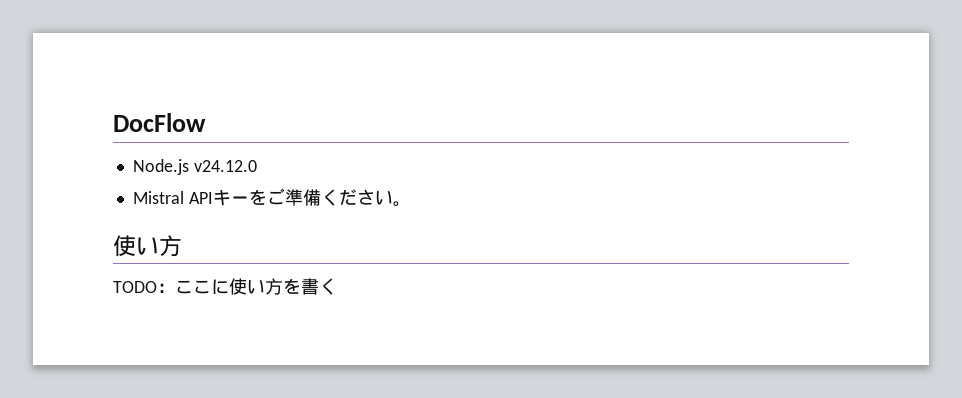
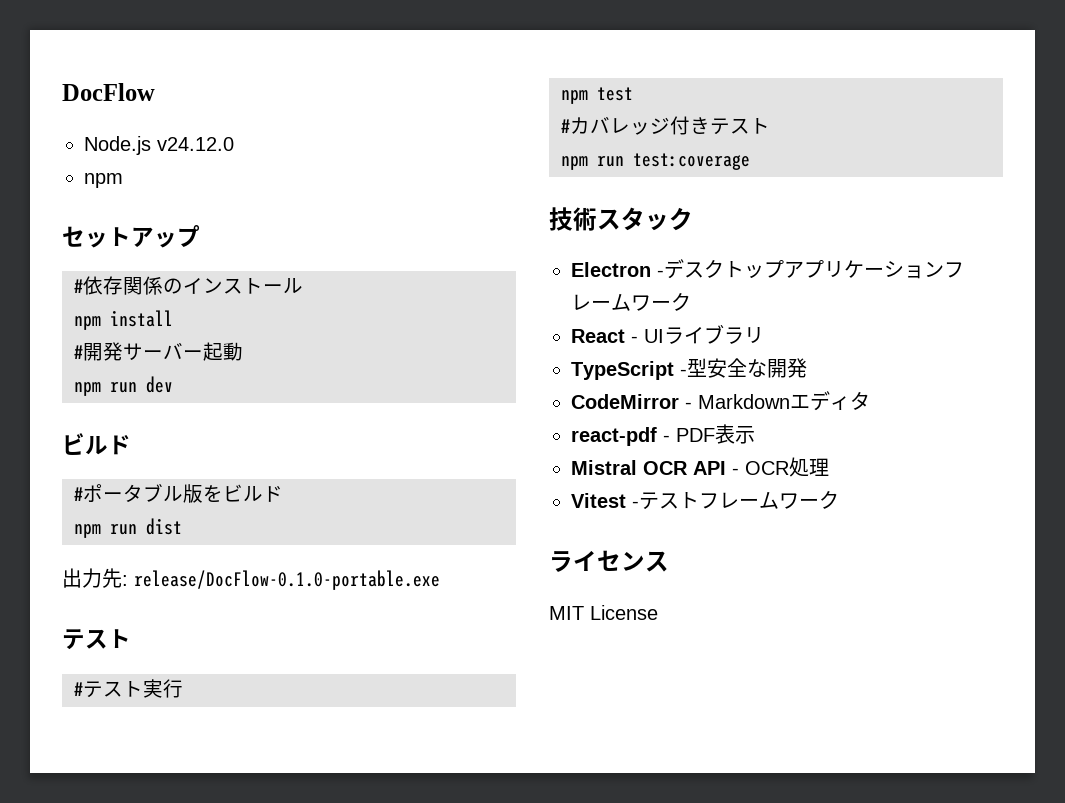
  Node.js v24.12.0
- Mistral APIキーをご準備ください。
- 使い方
- TODO：ここに使い方を書く
+ npm
+ セットアップ
+ #依存関係のインストール
+ npm install
+ #開発サーバー起動
+ npm run dev
+ ビルド
+ #ポータブル版をビルド
+ npm run dist
+ 出力先: release/DocFlow-0.1.0-portable.exe
+ テスト
+ #テスト実行
+ npm test
+ #カバレッジ付きテスト
+ npm run test:coverage
+ 技術スタック
+ Electron -デスクトップアプリケーションフレームワーク
+ React - UIライブラリ
+ TypeScript -型安全な開発
+ CodeMirror - Markdownエディタ
+ react-pdf - PDF表示
+ Mistral OCR API - OCR処理
+ Vitest -テストフレームワーク
+ ライセンス
+ MIT License

